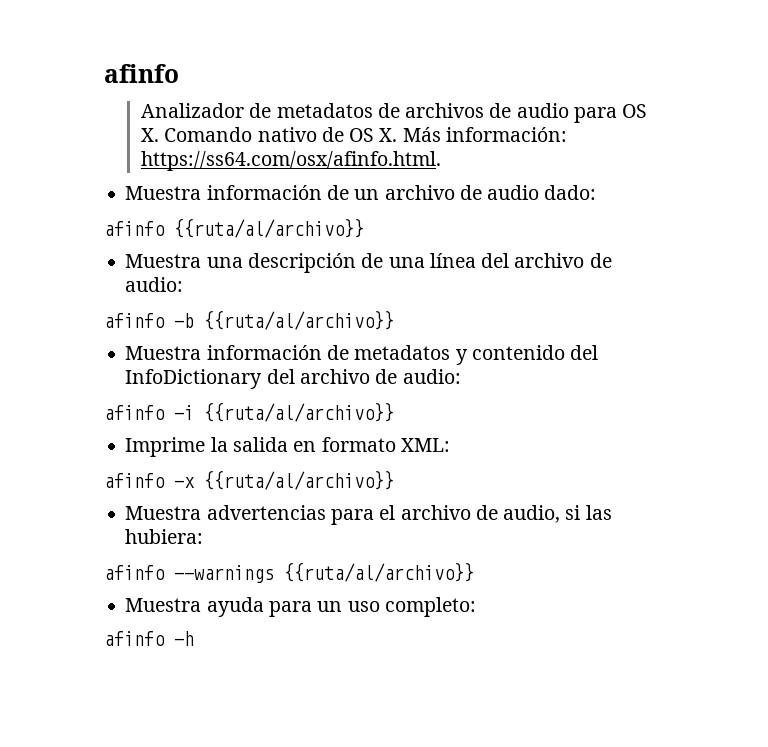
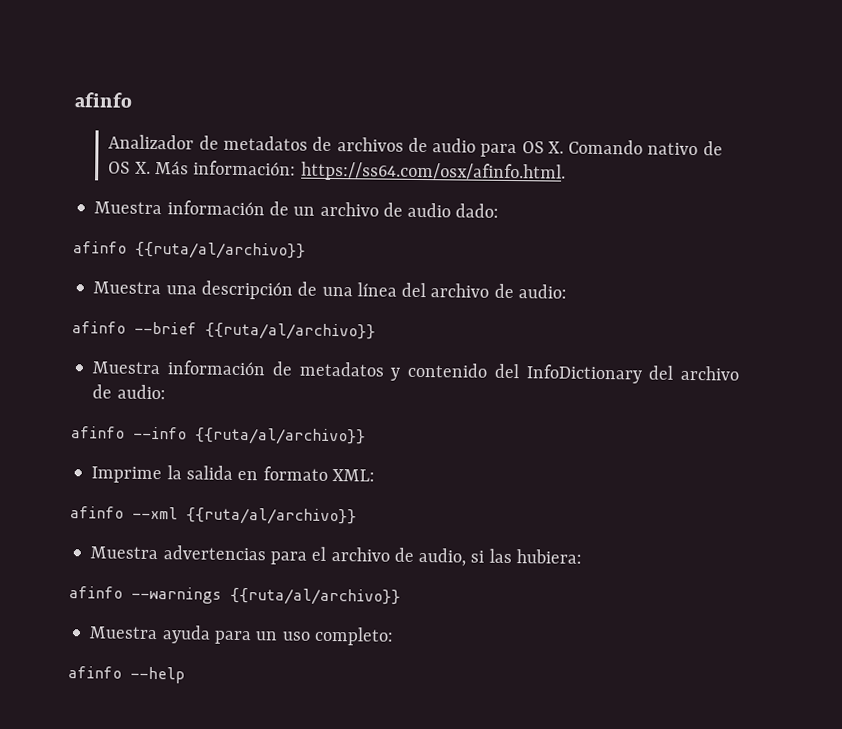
- afinfo -b {{ruta/al/archivo}}
+ afinfo --brief {{ruta/al/archivo}}
- afinfo -i {{ruta/al/archivo}}
+ afinfo --info {{ruta/al/archivo}}
- afinfo -x {{ruta/al/archivo}}
+ afinfo --xml {{ruta/al/archivo}}
- afinfo -h
+ afinfo --help

